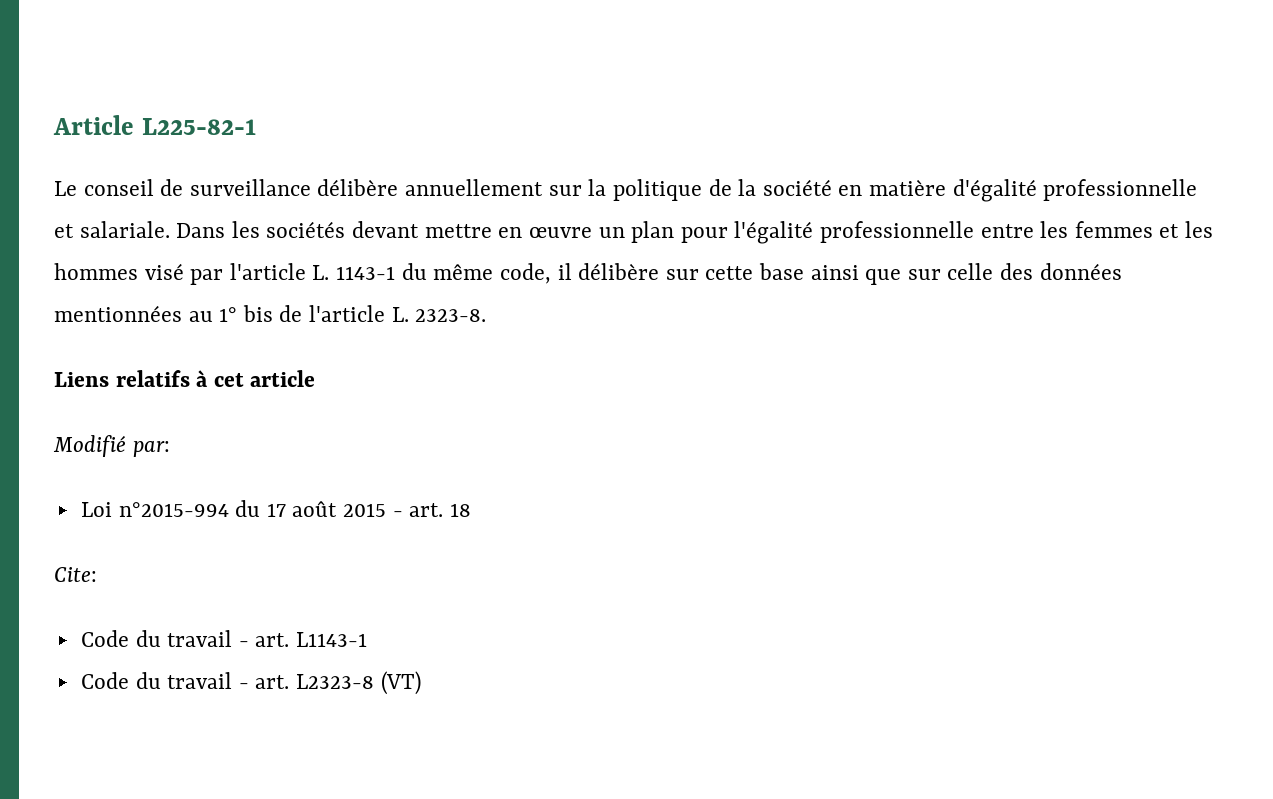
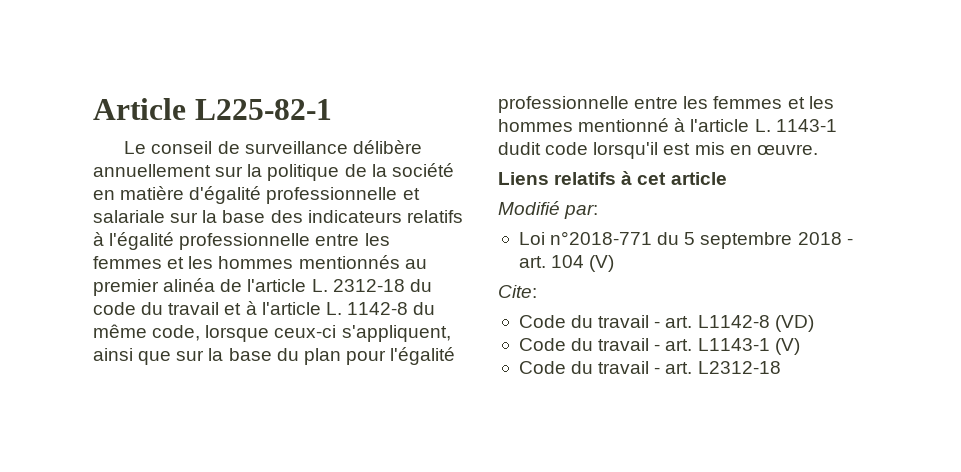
- Le conseil de surveillance délibère annuellement sur la politique de la société en matière d'égalité professionnelle et salariale. Dans les sociétés devant mettre en œuvre un plan pour l'égalité professionnelle entre les femmes et les hommes visé par l'article L. 1143-1 du même code, il délibère sur cette base ainsi que sur celle des données mentionnées au 1° bis de l'article L. 2323-8.
+ Le conseil de surveillance délibère annuellement sur la politique de la société en matière d'égalité professionnelle et salariale sur la base des indicateurs relatifs à l'égalité professionnelle entre les femmes et les hommes mentionnés au premier alinéa de l'article L. 2312-18 du code du travail et à l'article L. 1142-8 du même code, lorsque ceux-ci s'appliquent, ainsi que sur la base du plan pour l'égalité professionnelle entre les femmes et les hommes mentionné à l'article L. 1143-1 dudit code lorsqu'il est mis en œuvre.
- Loi n°2015-994 du 17 août 2015 - art. 18
+ Loi n°2018-771 du 5 septembre 2018 - art. 104 (V)
- Code du travail - art. L1143-1
- Code du travail - art. L2323-8 (VT)
+ Code du travail - art. L1142-8 (VD)
+ Code du travail - art. L1143-1 (V)
+ Code du travail - art. L2312-18

